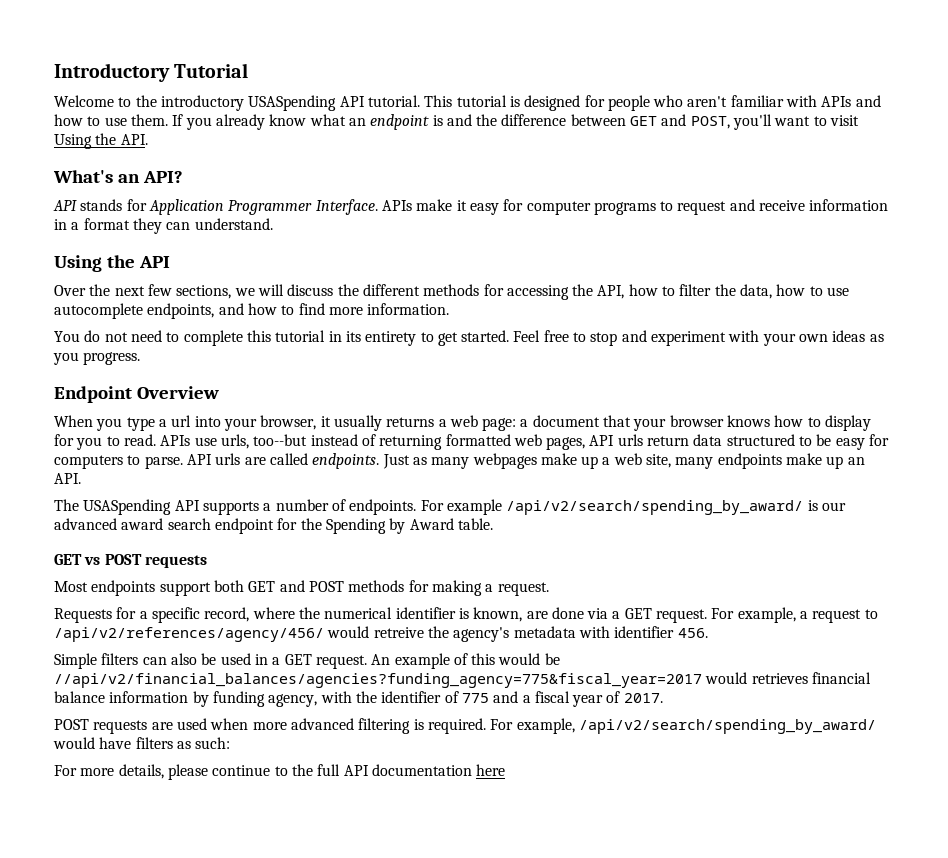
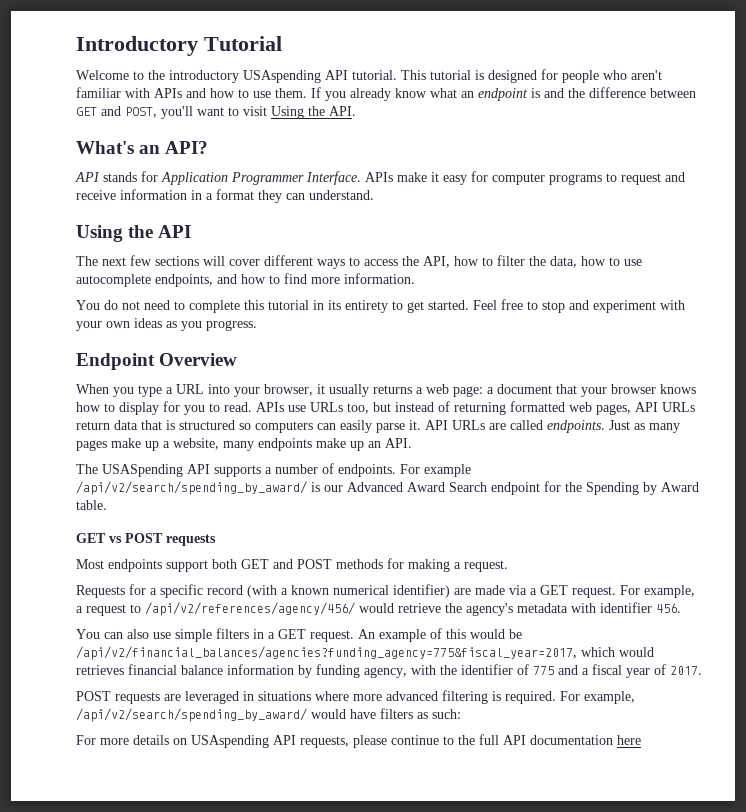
- Welcome to the introductory USASpending API tutorial.
+ Welcome to the introductory USAspending API tutorial.
- Over the next few sections, we will discuss the different methods for accessing the API, how to filter the data, how to use autocomplete endpoints, and how to find more information.
+ The next few sections will cover different ways to access the API, how to filter the data, how to use autocomplete endpoints, and how to find more information.
- When you type a url into your browser, it usually returns a web page: a document that your browser knows how to display for you to read.
+ When you type a URL into your browser, it usually returns a web page: a document that your browser knows how to display for you to read.
- APIs use urls, too--but instead of returning formatted web pages, API urls return data structured to be easy for computers to parse. API urls are called endpoints.
+ APIs use URLs too, but instead of returning formatted web pages, API URLs return data that is structured so computers can easily parse it. API URLs are called endpoints.
- Just as many webpages make up a web site, many endpoints make up an API.
+ Just as many pages make up a website, many endpoints make up an API.
- For example /api/v2/search/spending_by_award/ is our advanced award search endpoint for the Spending by Award table.
+ For example /api/v2/search/spending_by_award/ is our Advanced Award Search endpoint for the Spending by Award table.
- Requests for a specific record, where the numerical identifier is known, are done via a GET request.
+ Requests for a specific record (with a known numerical identifier) are made via a GET request.
- For example, a request to /api/v2/references/agency/456/ would retreive the agency's metadata with identifier 456.
+ For example, a request to /api/v2/references/agency/456/ would retrieve the agency's metadata with identifier 456.
- Simple filters can also be used in a GET request.
+ You can also use simple filters in a GET request.
- An example of this would be //api/v2/financial_balances/agencies?funding_agency=775&fiscal_year=2017 would retrieves financial balance information by funding agency, with the identifier of 775 and a fiscal year of 2017.
+ An example of this would be /api/v2/financial_balances/agencies?funding_agency=775&fiscal_year=2017, which would retrieves financial balance information by funding agency, with the identifier of 775 and a fiscal year of 2017.
- POST requests are used when more advanced filtering is required.
+ POST requests are leveraged in situations where more advanced filtering is required.
- For more details, please continue to the full API documentation here
+ For more details on USAspending API requests, please continue to the full API documentation here

